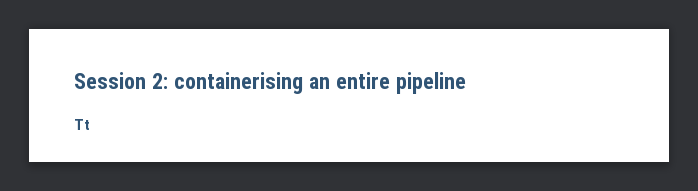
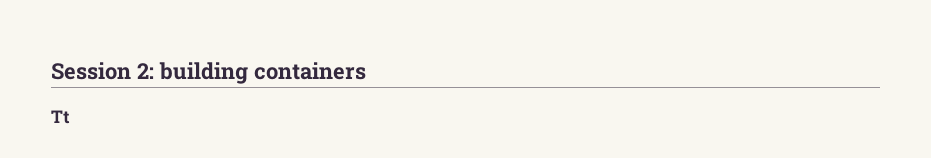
- Session 2: containerising an entire pipeline
+ Session 2: building containers

